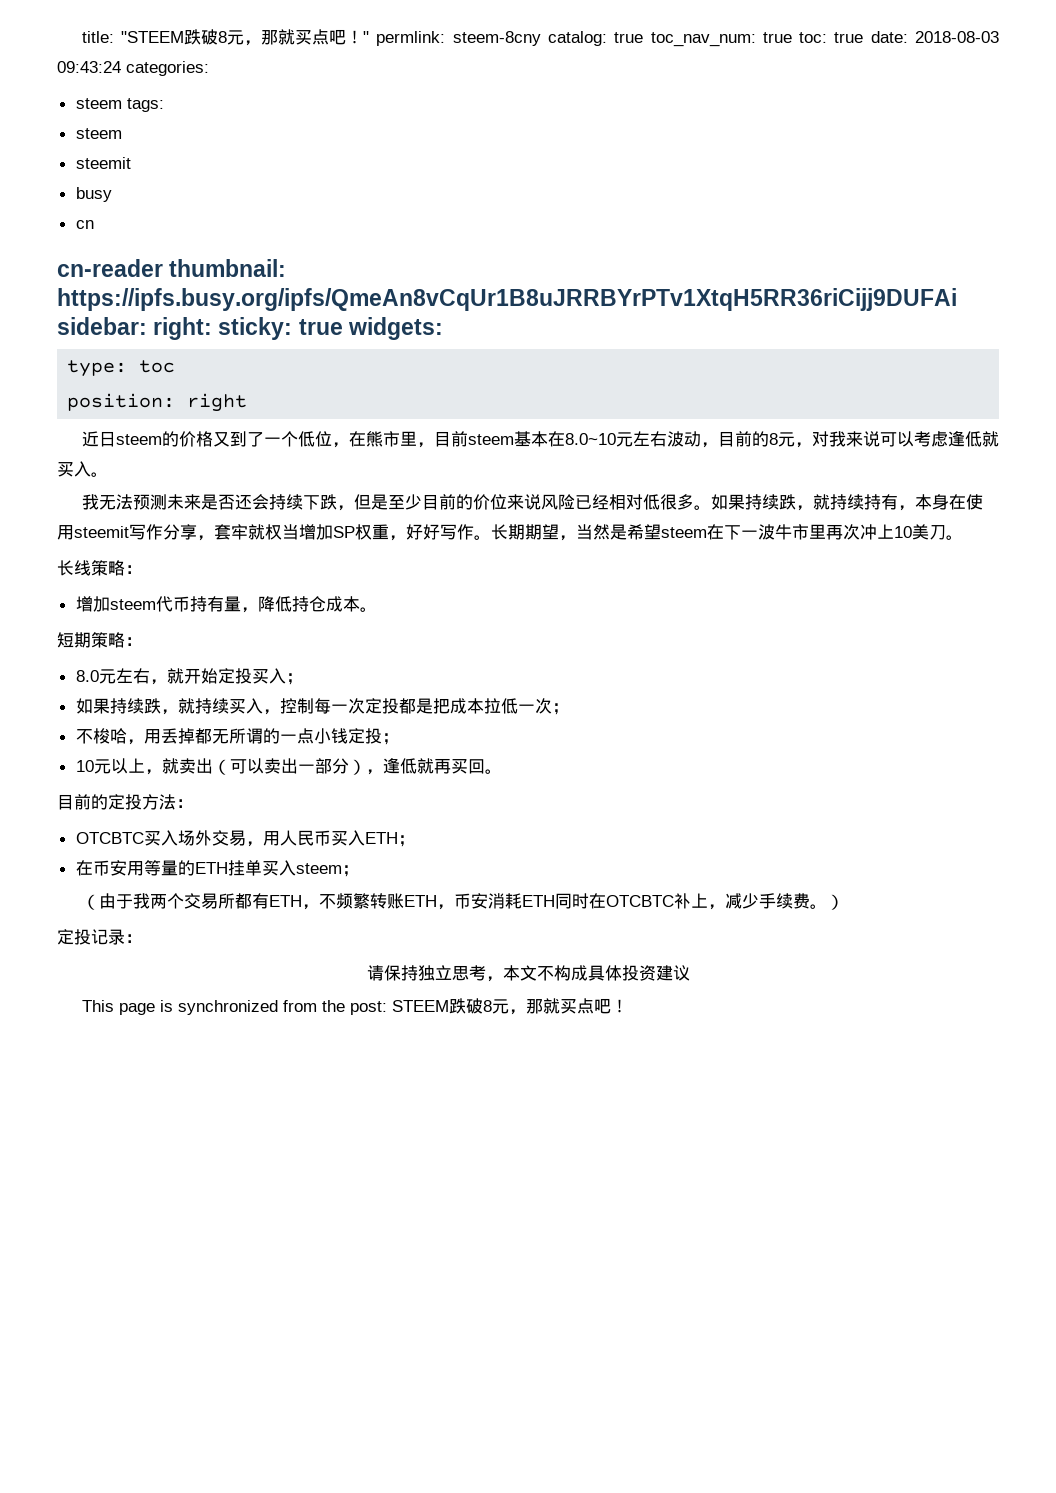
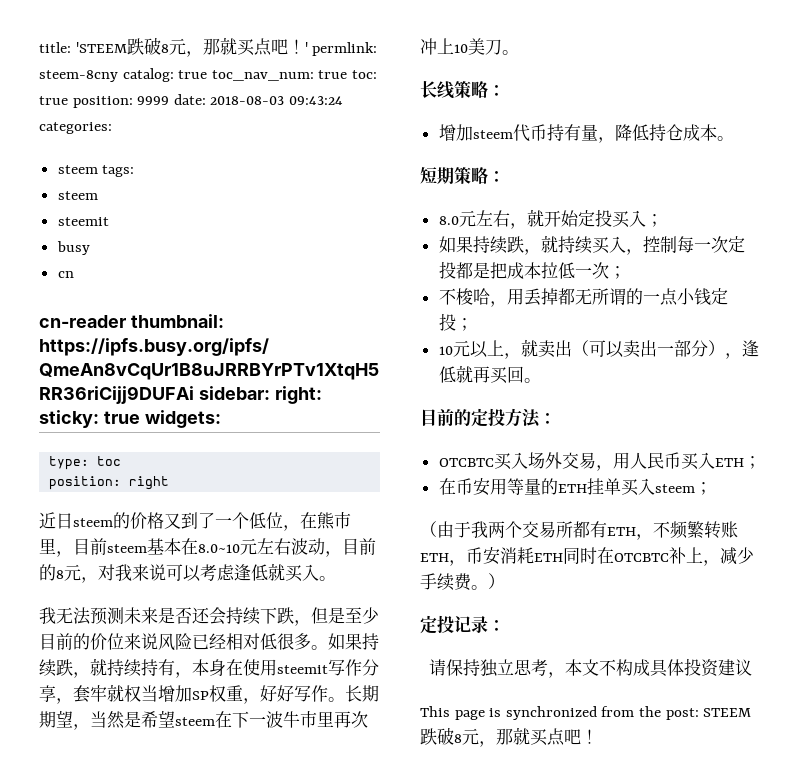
- title: "STEEM跌破8元，那就买点吧！" permlink: steem-8cny catalog: true toc_nav_num: true toc: true date: 2018-08-03 09:43:24 categories:
+ title: 'STEEM跌破8元，那就买点吧！' permlink: steem-8cny catalog: true toc_nav_num: true toc: true position: 9999 date: 2018-08-03 09:43:24 categories:

